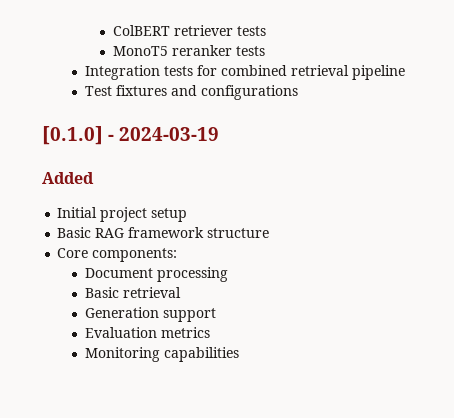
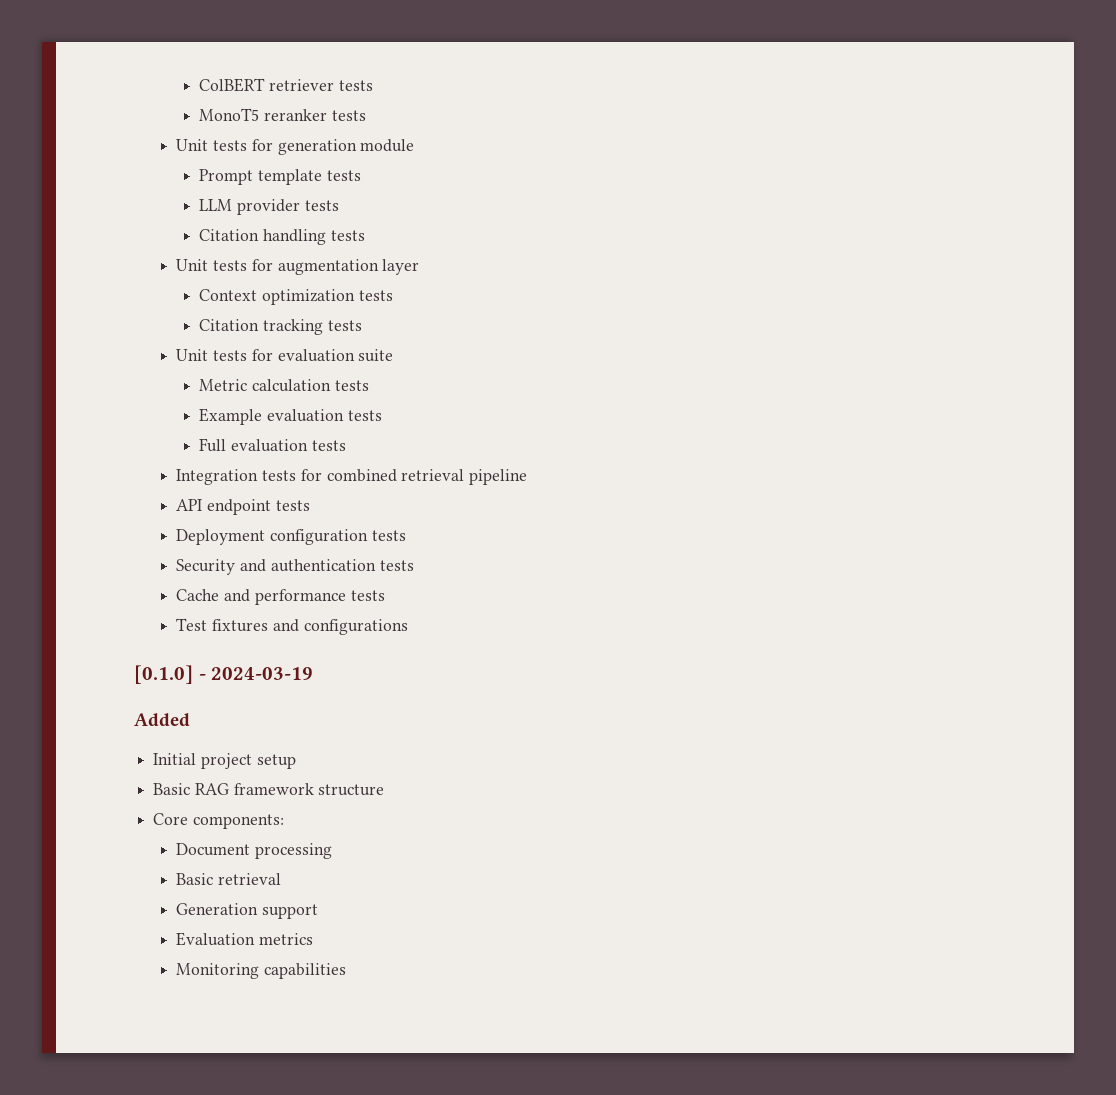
+ Unit tests for generation module
+ Prompt template tests
+ LLM provider tests
+ Citation handling tests
+ Unit tests for augmentation layer
+ Context optimization tests
+ Citation tracking tests
+ Unit tests for evaluation suite
+ Metric calculation tests
+ Example evaluation tests
+ Full evaluation tests
+ API endpoint tests
+ Deployment configuration tests
+ Security and authentication tests
+ Cache and performance tests

